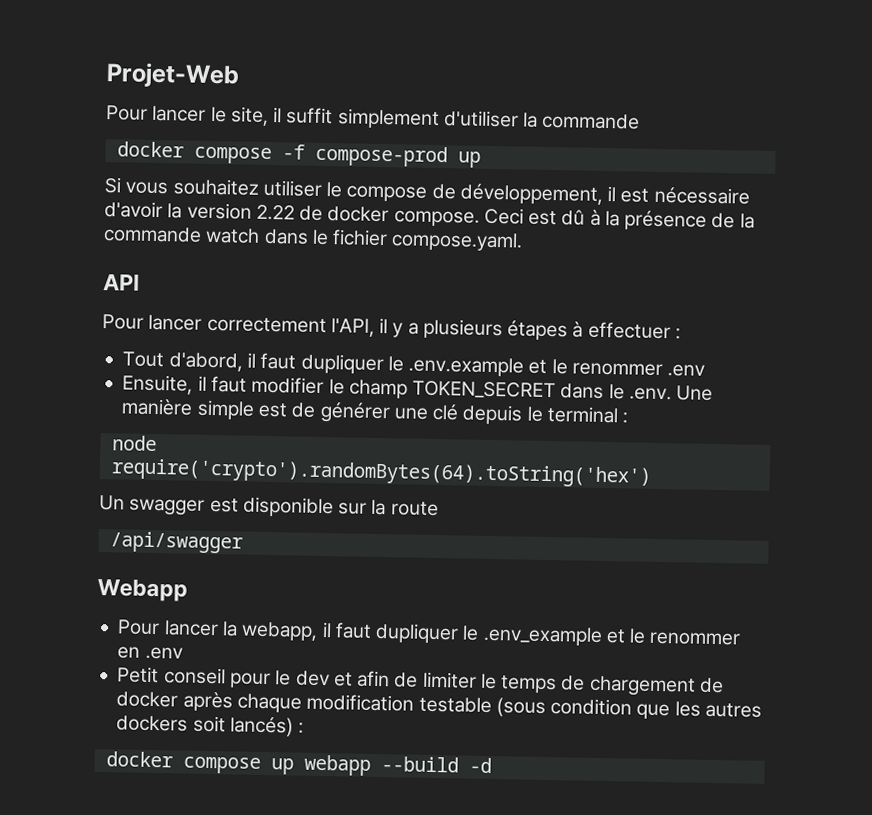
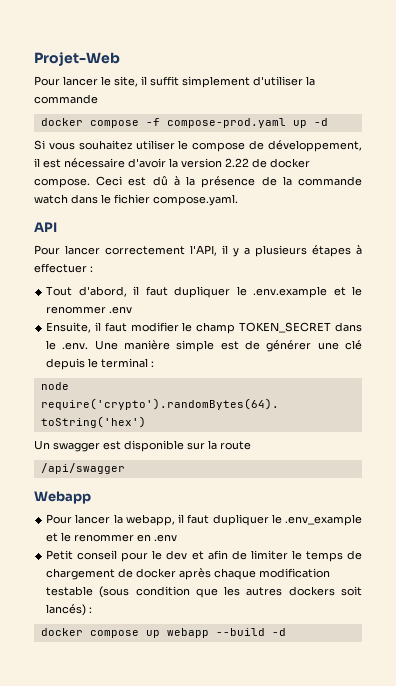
- docker compose -f compose-prod up
+ docker compose -f compose-prod.yaml up -d

